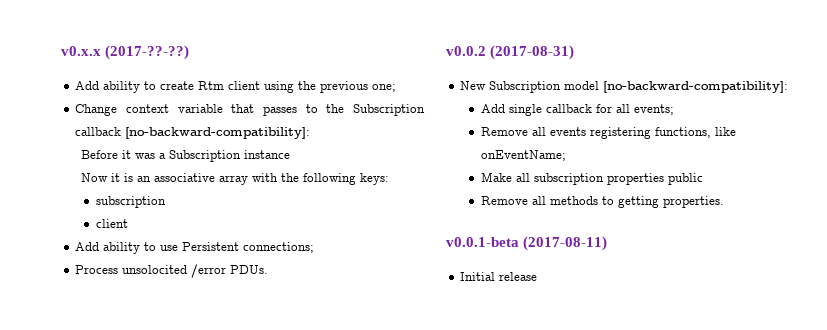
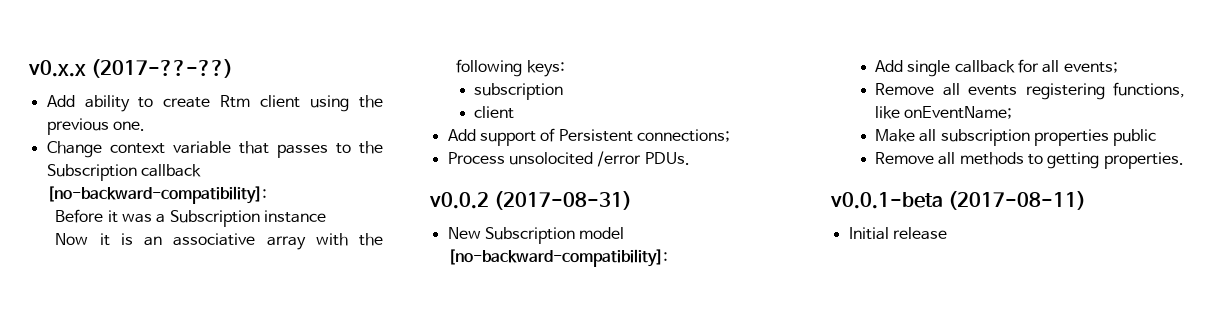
- Add ability to create Rtm client using the previous one;
+ Add ability to create Rtm client using the previous one.
- Add ability to use Persistent connections;
+ Add support of Persistent connections;

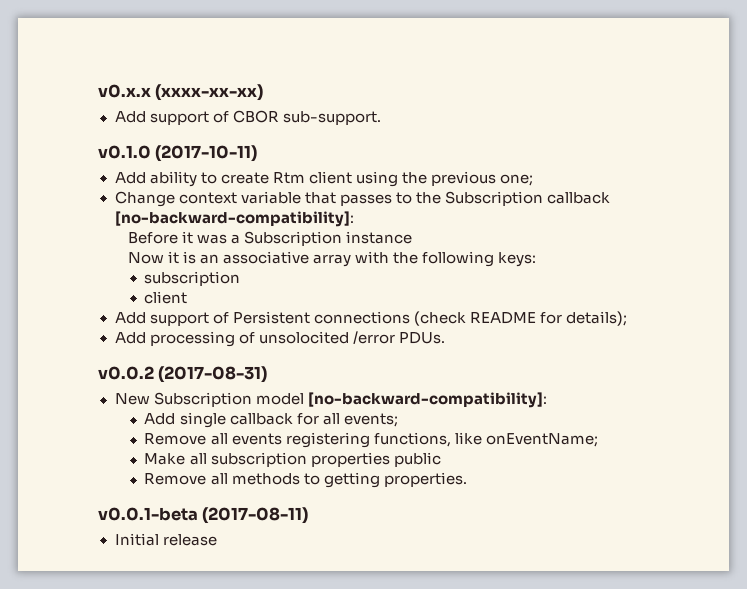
- v0.x.x (2017-??-??)
+ v0.x.x (xxxx-xx-xx)
+ Add support of CBOR sub-support.
+ v0.1.0 (2017-10-11)
- Add ability to create Rtm client using the previous one.
+ Add ability to create Rtm client using the previous one;
- Add support of Persistent connections;
- Process unsolocited /error PDUs.
+ Add support of Persistent connections (check README for details);
+ Add processing of unsolocited /error PDUs.

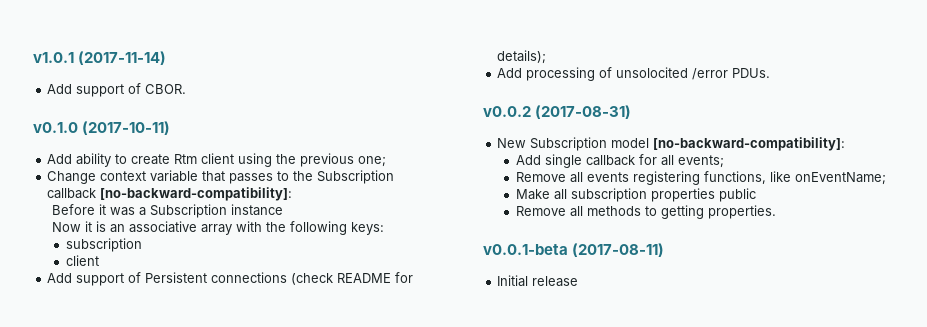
- v0.x.x (xxxx-xx-xx)
- Add support of CBOR sub-support.
+ v1.0.1 (2017-11-14)
+ Add support of CBOR.

